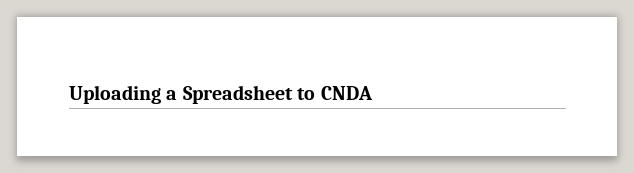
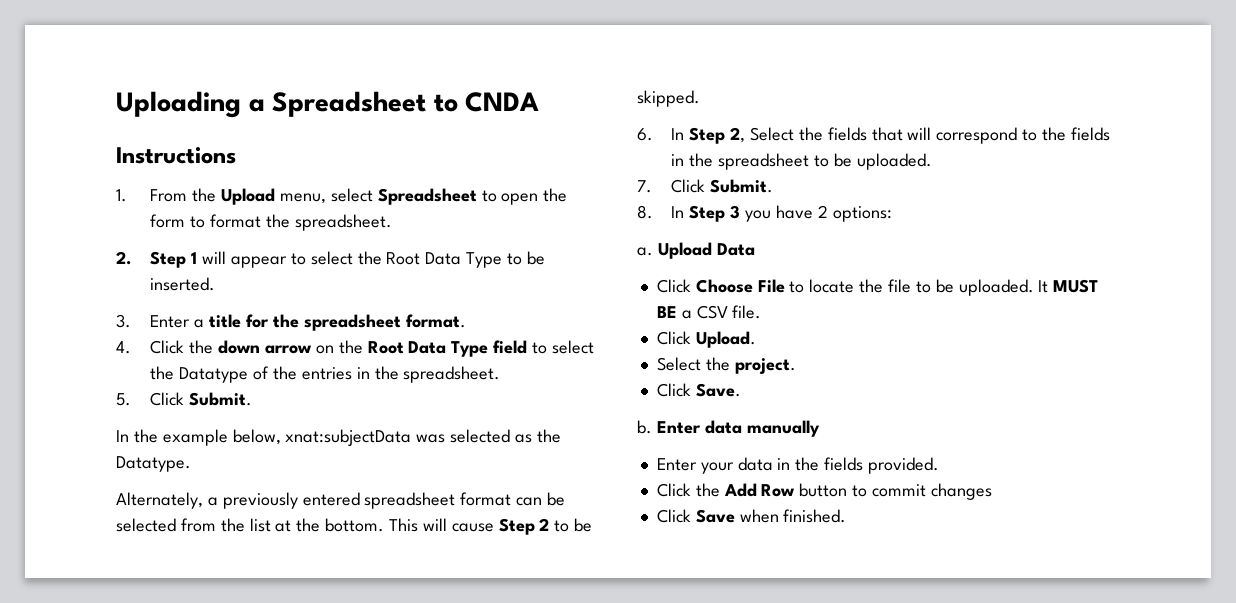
+ Instructions
+ 1. From the Upload menu, select Spreadsheet to open the form to format the spreadsheet.
+ 2. Step 1 will appear to select the Root Data Type to be inserted.
+ 3. Enter a title for the spreadsheet format.
+ 4. Click the down arrow on the Root Data Type field to select the Datatype of the entries in the spreadsheet.
+ 5. Click Submit.
+ In the example below, xnat:subjectData was selected as the Datatype.
+ Alternately, a previously entered spreadsheet format can be selected from the list at the bottom. This will cause Step 2 to be skipped.
+ 6. In Step 2, Select the fields that will correspond to the fields in the spreadsheet to be uploaded.
+ 7. Click Submit.
+ 8. In Step 3 you have 2 options:
+ a. Upload Data
+ Click Choose File to locate the file to be uploaded. It MUST BE a CSV file.
+ Click Upload.
+ Select the project.
+ Click Save.
+ b. Enter data manually
+ Enter your data in the fields provided.
+ Click the Add Row button to commit changes
+ Click Save when finished.

